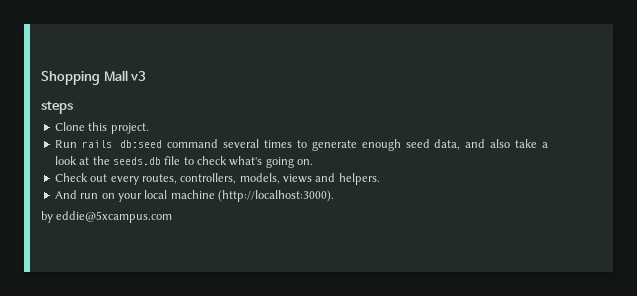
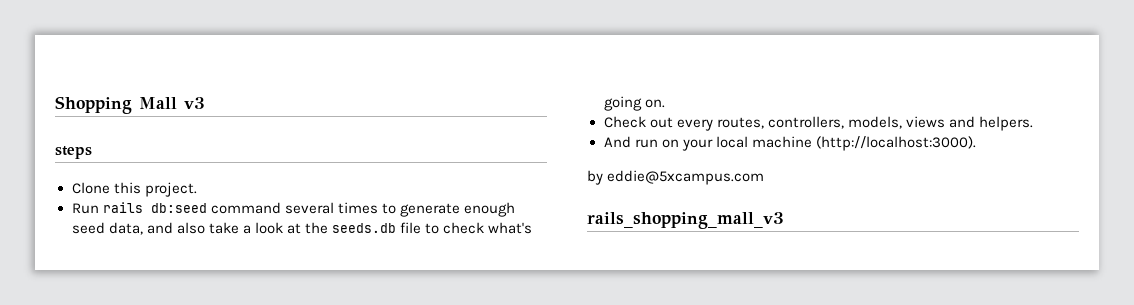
+ rails_shopping_mall_v3

